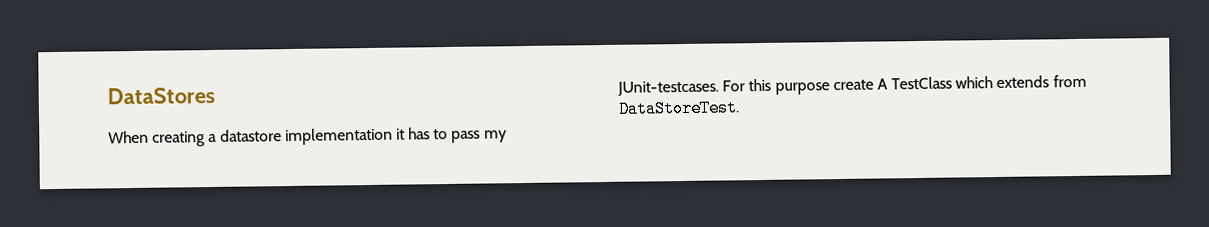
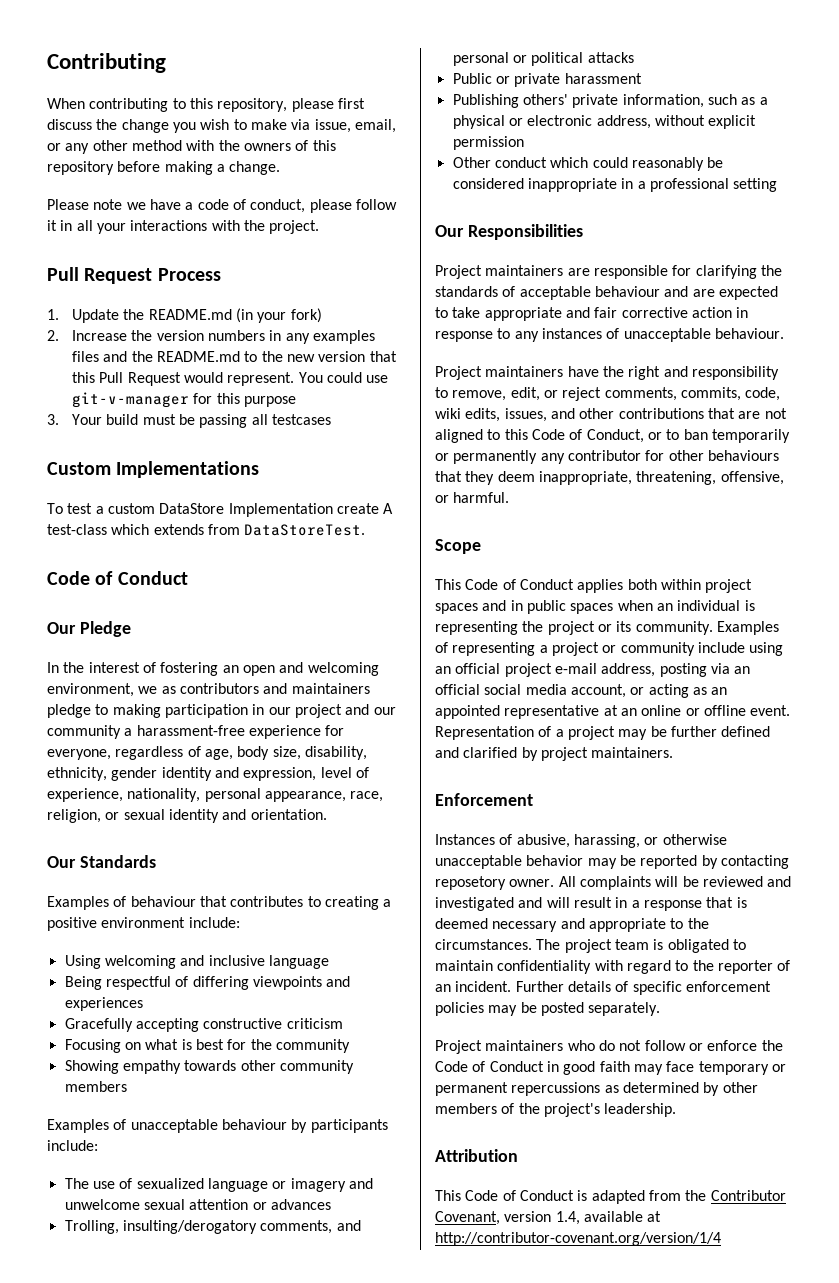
- DataStores
+ Contributing
- When creating a datastore implementation it has to pass my JUnit-testcases. For this purpose create A TestClass which extends from DataStoreTest.
+ When contributing to this repository, please first discuss the change you wish to make via issue, email, or any other method with the owners of this repository before making a change.
+ Please note we have a code of conduct, please follow it in all your interactions with the project.
+ Pull Request Process
+ 1. Update the README.md (in your fork)
+ 2. Increase the version numbers in any examples files and the README.md to the new version that this Pull Request would represent. You could use git-v-manager for this purpose
+ 3. Your build must be passing all testcases
+ Custom Implementations
+ To test a custom DataStore Implementation create A test-class which extends from DataStoreTest.
+ Code of Conduct
+ Our Pledge
+ In the interest of fostering an open and welcoming environment, we as contributors and maintainers pledge to making participation in our project and our community a harassment-free experience for everyone, regardless of age, body size, disability, ethnicity, gender identity and expression, level of experience, nationality, personal appearance, race, religion, or sexual identity and orientation.
+ Our Standards
+ Examples of behaviour that contributes to creating a positive environment include:
+ Using welcoming and inclusive language
+ Being respectful of differing viewpoints and experiences
+ Gracefully accepting constructive criticism
+ Focusing on what is best for the community
+ Showing empathy towards other community members
+ Examples of unacceptable behaviour by participants include:
+ The use of sexualized language or imagery and unwelcome sexual attention or advances
+ Trolling, insulting/derogatory comments, and personal or political attacks
+ Public or private harassment
+ Publishing others' private information, such as a physical or electronic address, without explicit permission
+ Other conduct which could reasonably be considered inappropriate in a professional setting
+ Our Responsibilities
+ Project maintainers are responsible for clarifying the standards of acceptable behaviour and are expected to take appropriate and fair corrective action in response to any instances of unacceptable behaviour.
+ Project maintainers have the right and responsibility to remove, edit, or reject comments, commits, code, wiki edits, issues, and other contributions that are not aligned to this Code of Conduct, or to ban temporarily or permanently any contributor for other behaviours that they deem inappropriate, threatening, offensive, or harmful.
+ Scope
+ This Code of Conduct applies both within project spaces and in public spaces when an individual is representing the project or its community. Examples of representing a project or community include using an official project e-mail address, posting via an official social media account, or acting as an appointed representative at an online or offline event. Representation of a project may be further defined and clarified by project maintainers.
+ Enforcement
+ Instances of abusive, harassing, or otherwise unacceptable behavior may be reported by contacting reposetory owner. All complaints will be reviewed and investigated and will result in a response that is deemed necessary and appropriate to the circumstances. The project team is obligated to maintain confidentiality with regard to the reporter of an incident. Further details of specific enforcement policies may be posted separately.
+ Project maintainers who do not follow or enforce the Code of Conduct in good faith may face temporary or permanent repercussions as determined by other members of the project's leadership.
+ Attribution
+ This Code of Conduct is adapted from the Contributor Covenant, version 1.4, available at http://contributor-covenant.org/version/1/4

